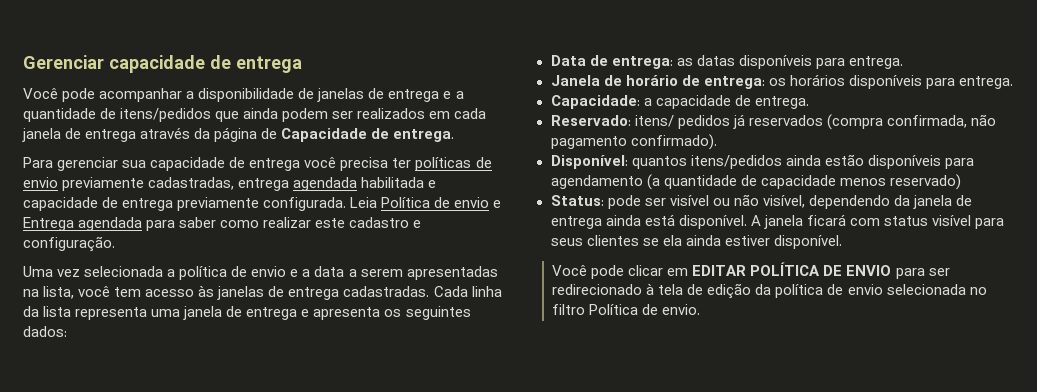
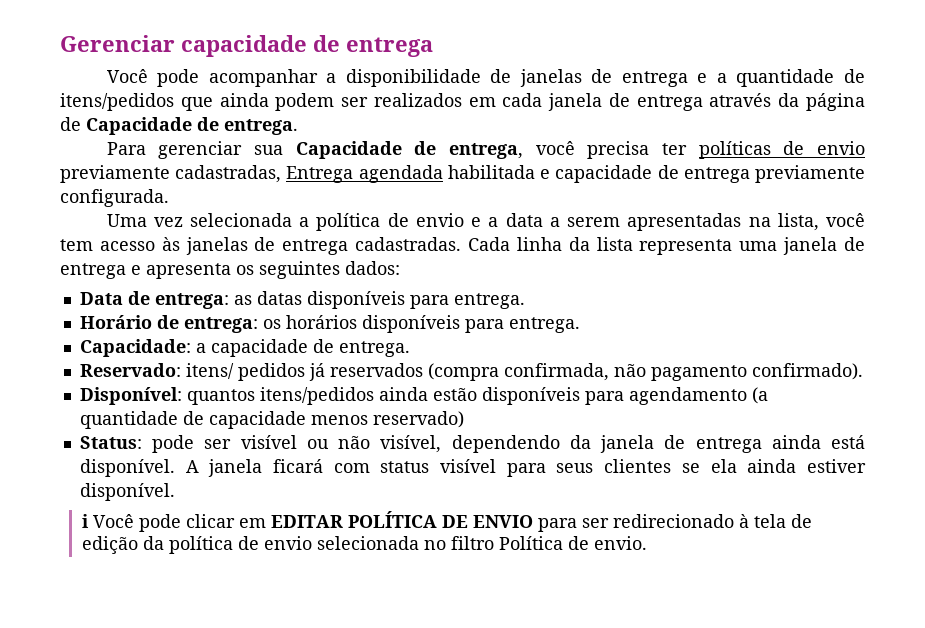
- Para gerenciar sua capacidade de entrega você precisa ter políticas de envio previamente cadastradas, entrega agendada habilitada e capacidade de entrega previamente configurada. Leia Política de envio e Entrega agendada para saber como realizar este cadastro e configuração.
+ Para gerenciar sua Capacidade de entrega, você precisa ter políticas de envio previamente cadastradas, Entrega agendada habilitada e capacidade de entrega previamente configurada.
- Janela de horário de entrega: os horários disponíveis para entrega.
+ Horário de entrega: os horários disponíveis para entrega.
- Você pode clicar em EDITAR POLÍTICA DE ENVIO para ser redirecionado à tela de edição da política de envio selecionada no filtro Política de envio.
+ ℹ Você pode clicar em EDITAR POLÍTICA DE ENVIO para ser redirecionado à tela de edição da política de envio selecionada no filtro Política de envio.

